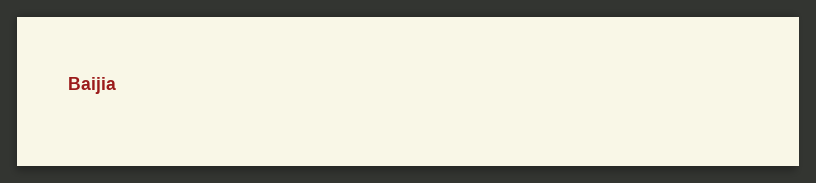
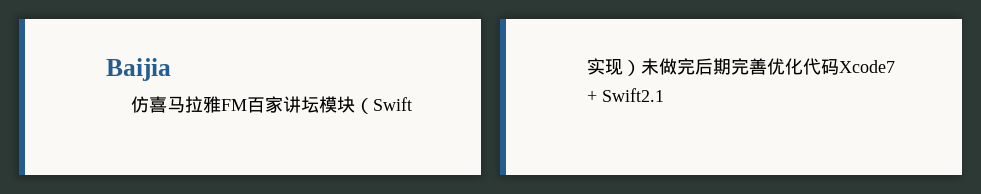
+ 仿喜马拉雅FM百家讲坛模块（Swift实现）未做完后期完善优化代码Xcode7 + Swift2.1

